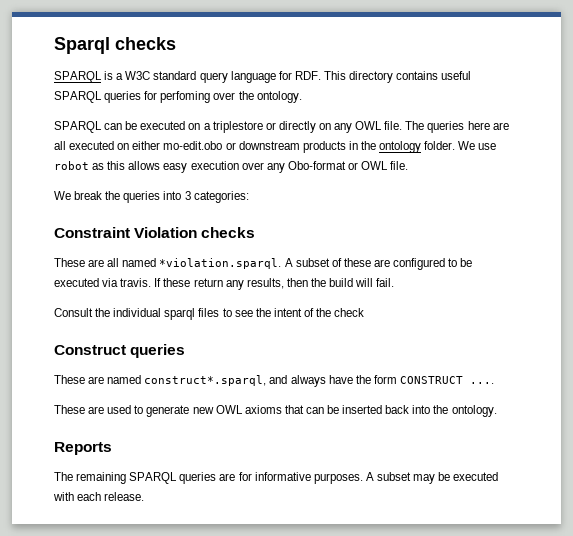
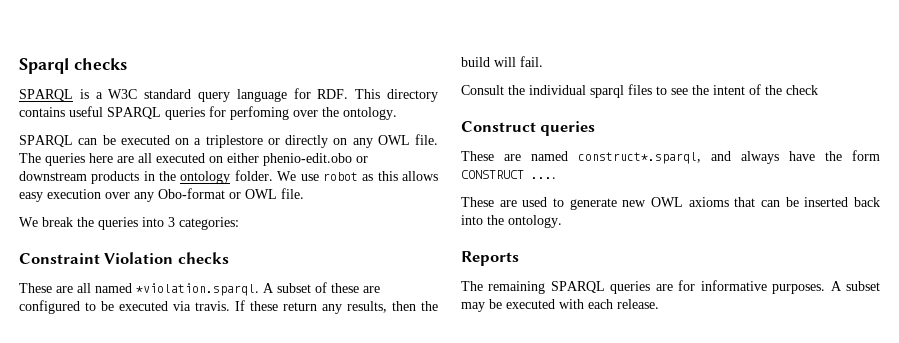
- The queries here are all executed on either mo-edit.obo or downstream products in the ontology folder.
+ The queries here are all executed on either phenio-edit.obo or downstream products in the ontology folder.

